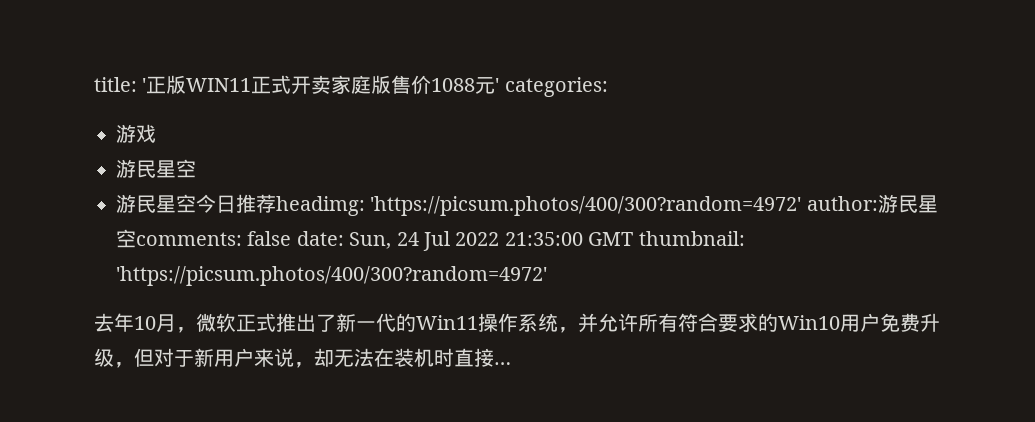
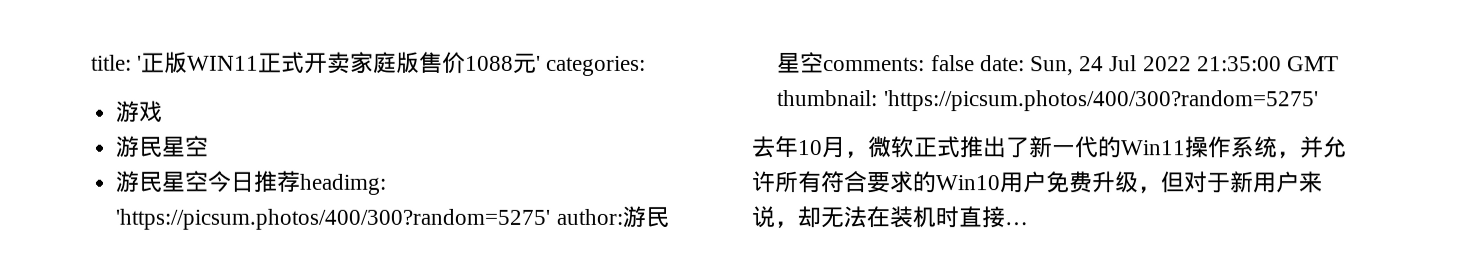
- 游民星空今日推荐headimg: 'https://picsum.photos/400/300?random=4972' author:游民星空comments: false date: Sun, 24 Jul 2022 21:35:00 GMT thumbnail: 'https://picsum.photos/400/300?random=4972'
+ 游民星空今日推荐headimg: 'https://picsum.photos/400/300?random=5275' author:游民星空comments: false date: Sun, 24 Jul 2022 21:35:00 GMT thumbnail: 'https://picsum.photos/400/300?random=5275'

